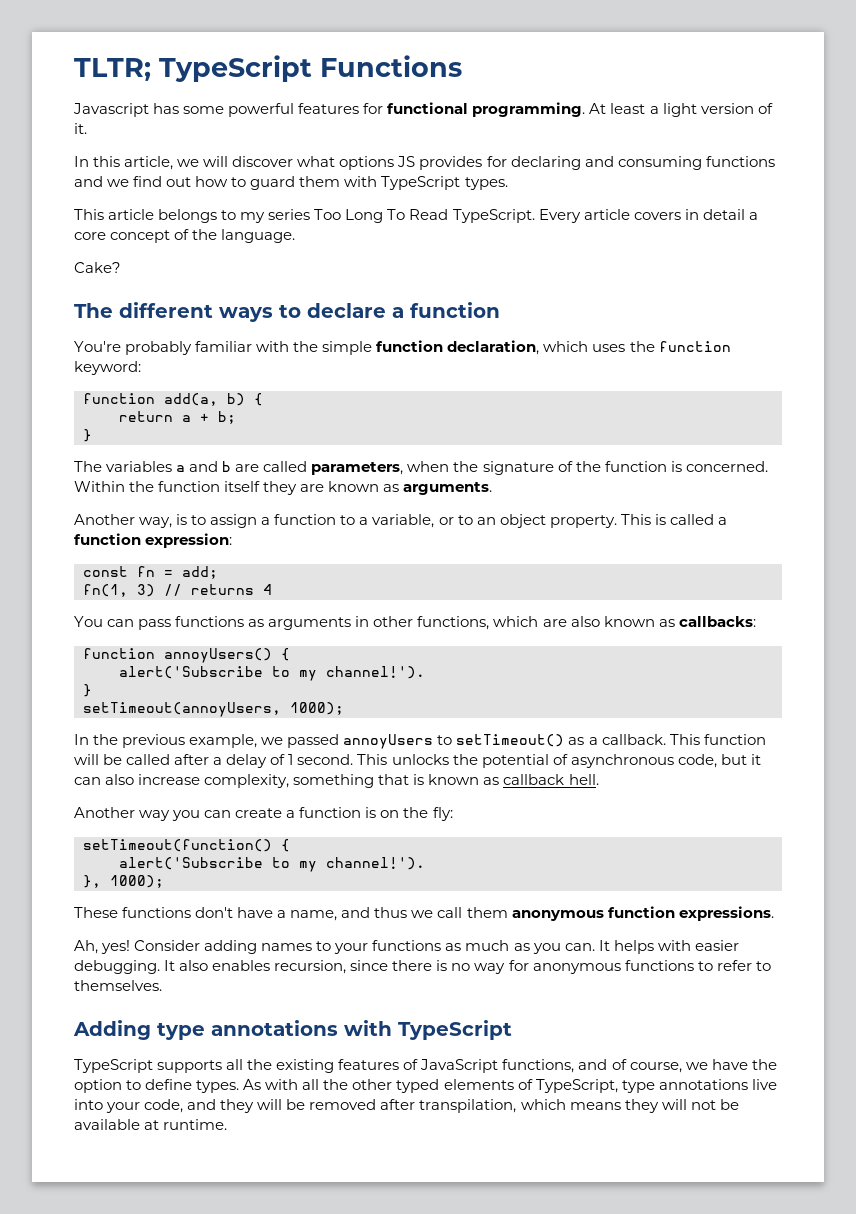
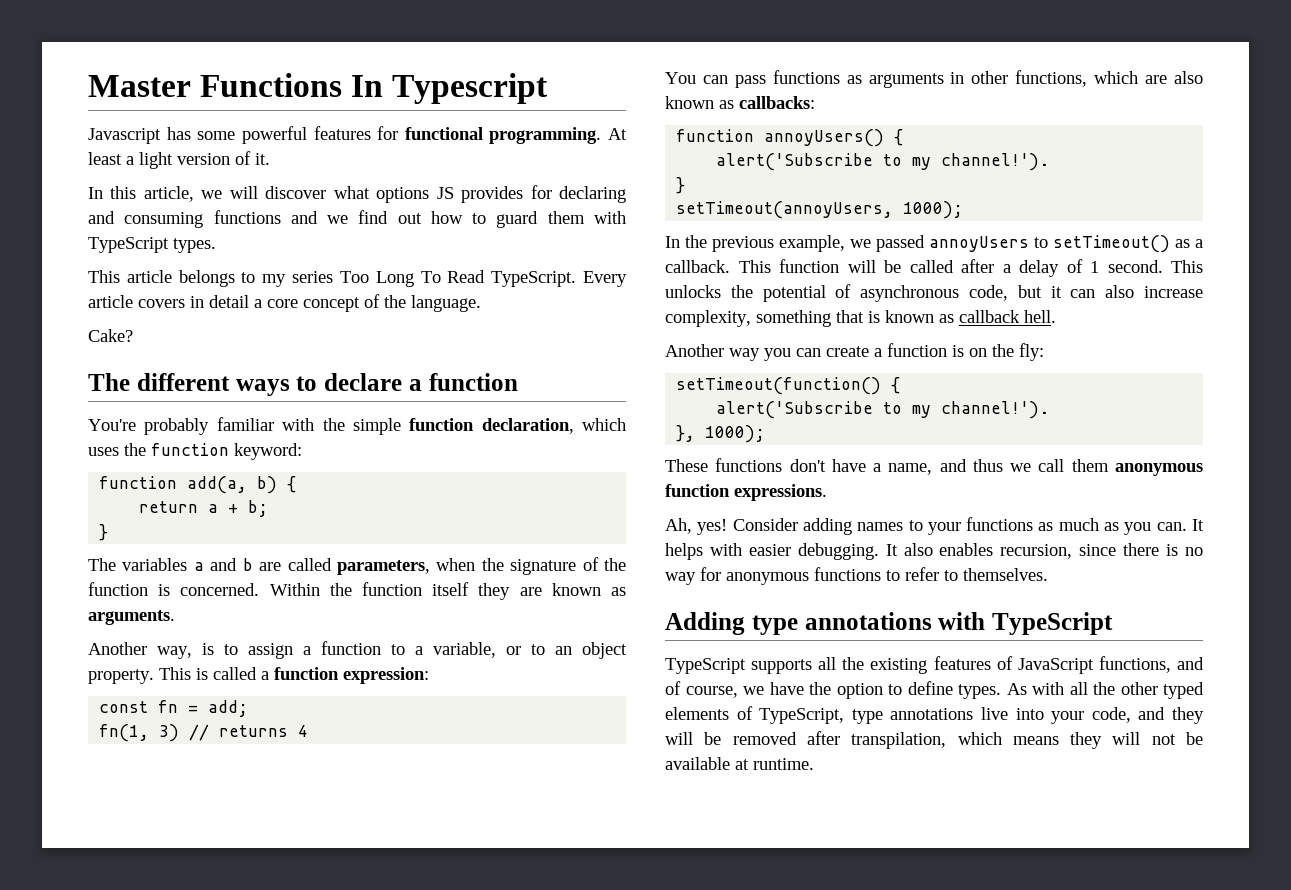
- TLTR; TypeScript Functions
+ Master Functions In Typescript

